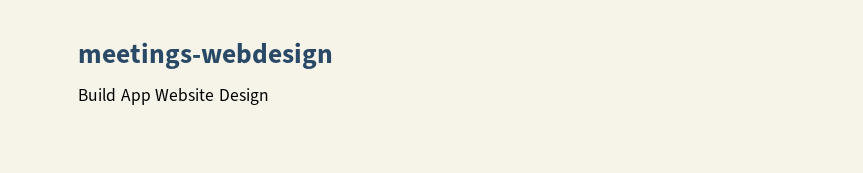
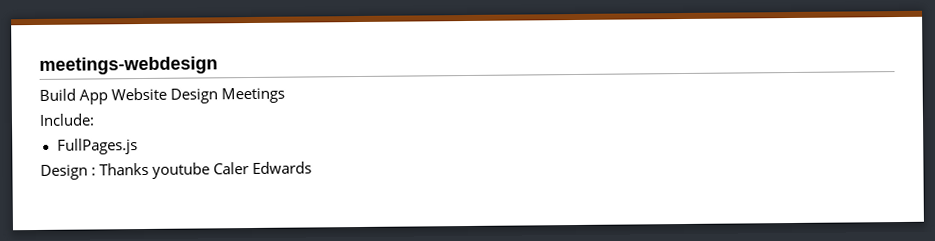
- Build App Website Design
+ Build App Website Design Meetings
+ Include:
+ FullPages.js
+ Design : Thanks youtube Caler Edwards

